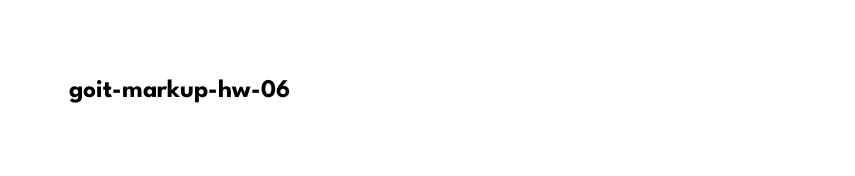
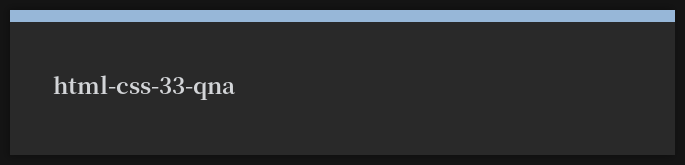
- goit-markup-hw-06
+ html-css-33-qna

